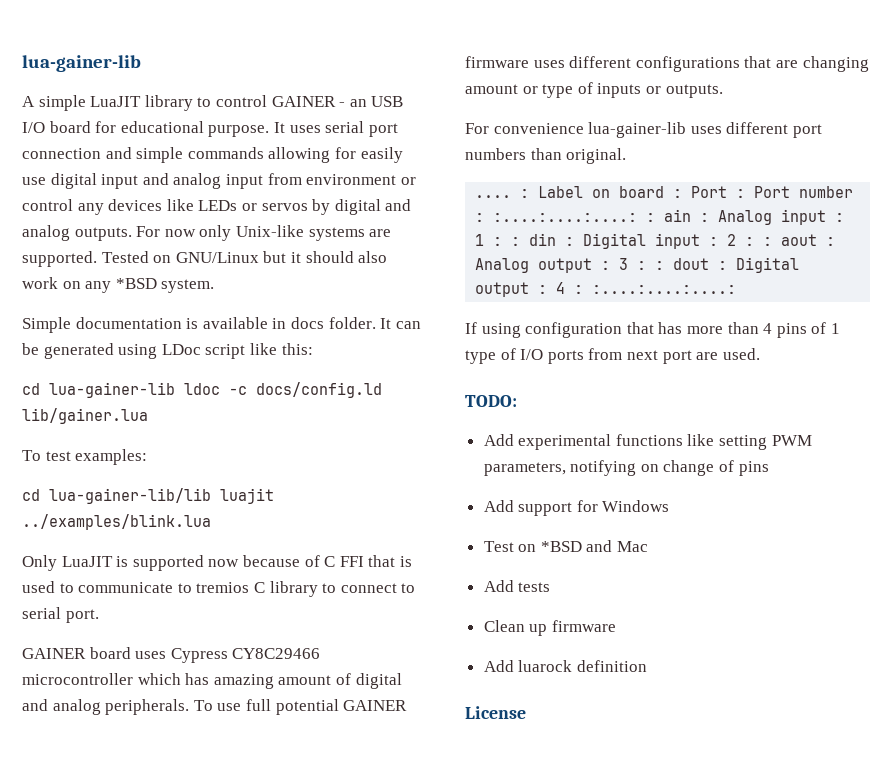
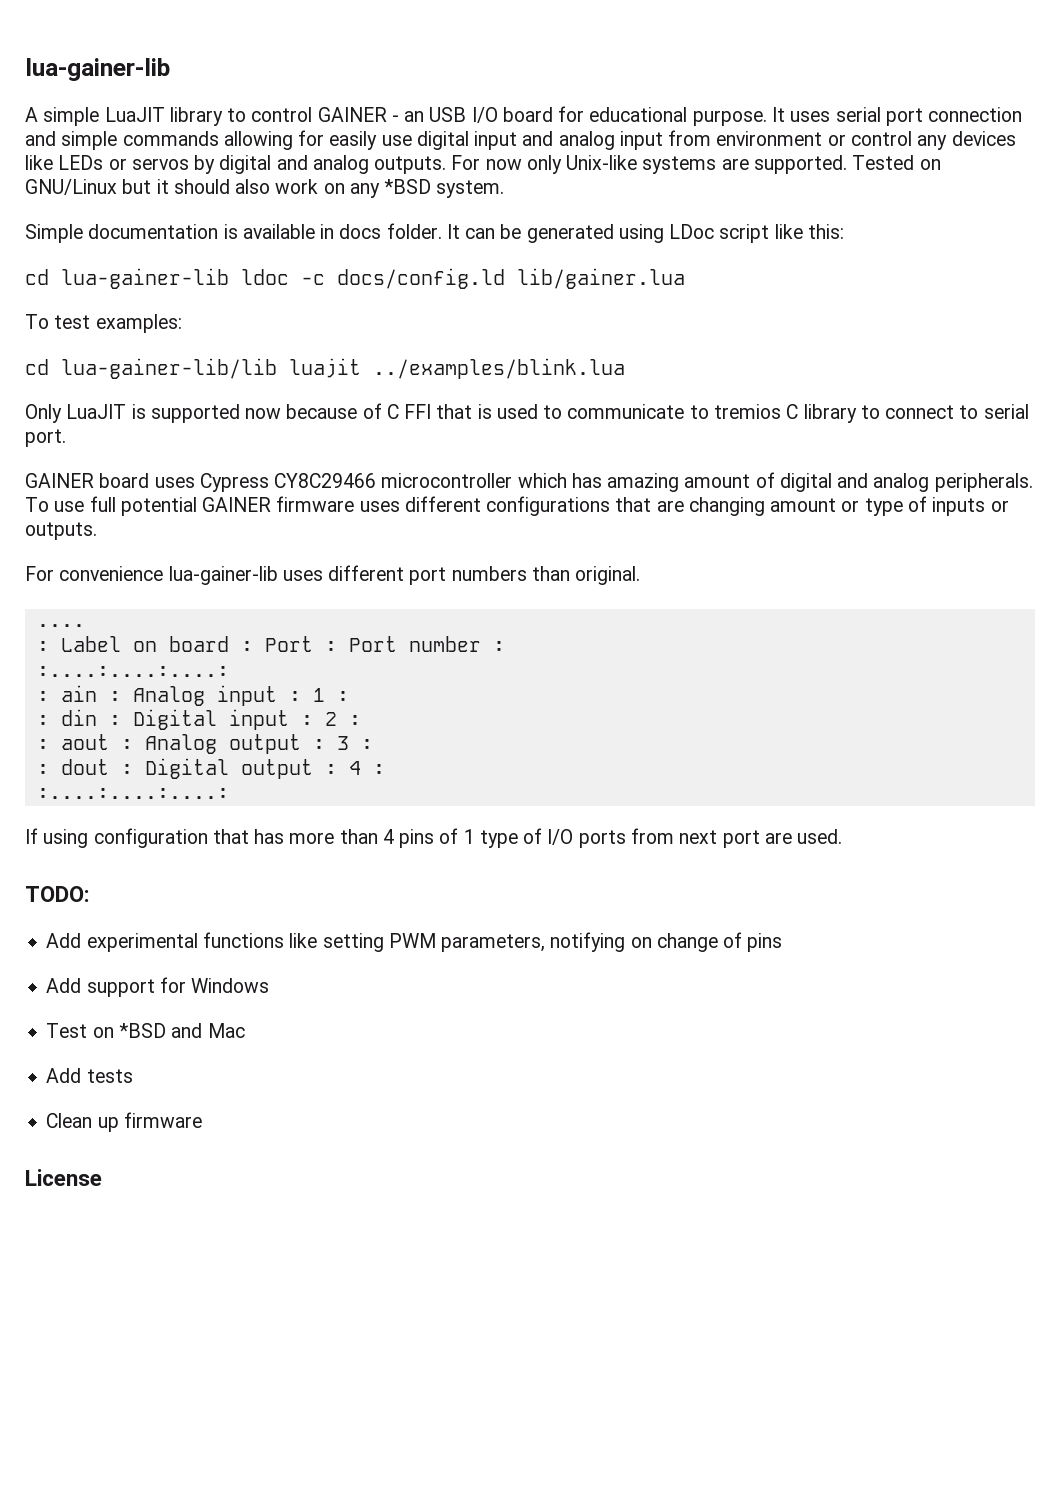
- .... : Label on board : Port : Port number : :....:....:....: : ain : Analog input : 1 : : din : Digital input : 2 : : aout : Analog output : 3 : : dout : Digital output : 4 : :....:....:....:
+ ....
+ : Label on board : Port : Port number :
+ :....:....:....:
+ : ain : Analog input : 1 :
+ : din : Digital input : 2 :
+ : aout : Analog output : 3 :
+ : dout : Digital output : 4 :
+ :....:....:....:
- Add luarock definition

